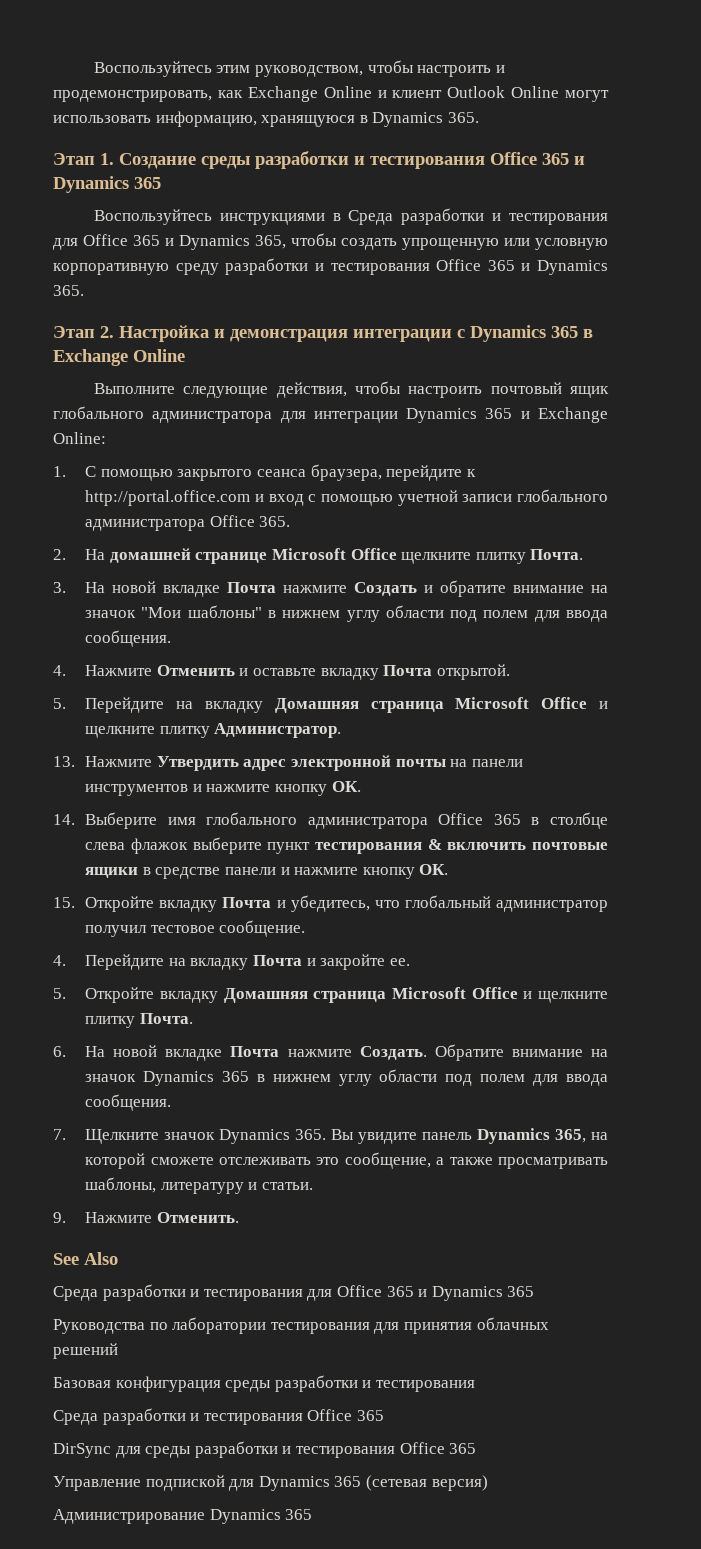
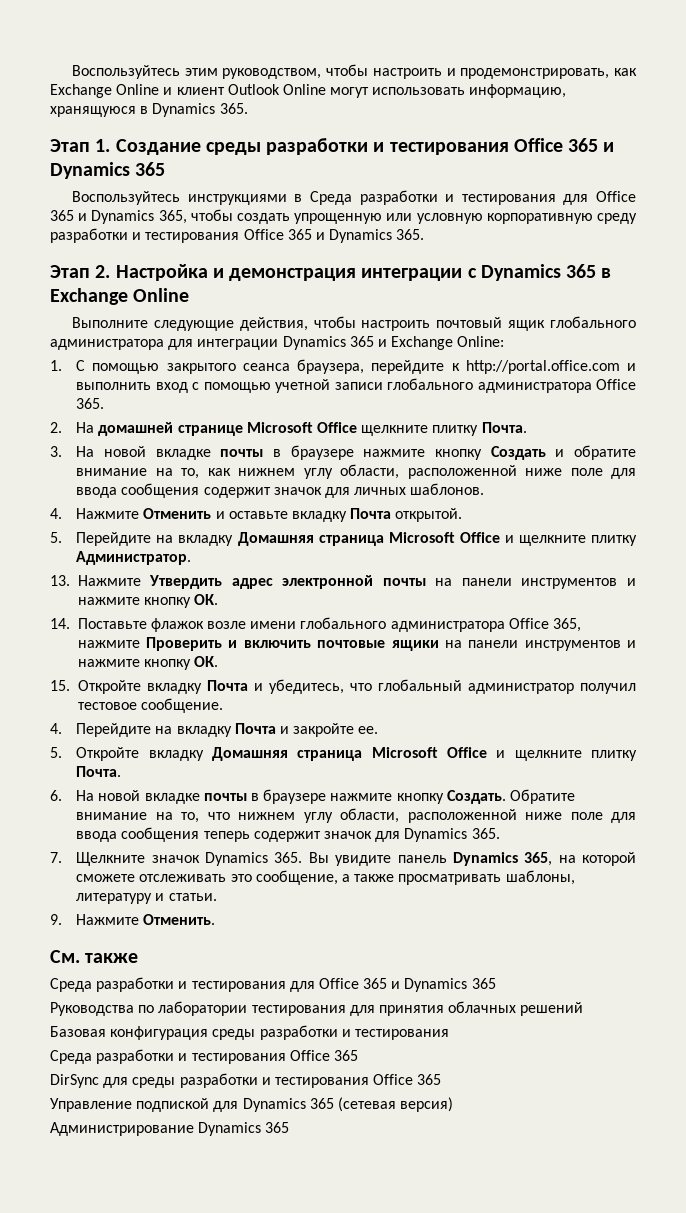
- 1. С помощью закрытого сеанса браузера, перейдите к http://portal.office.com и вход с помощью учетной записи глобального администратора Office 365.
+ 1. С помощью закрытого сеанса браузера, перейдите к http://portal.office.com и выполнить вход с помощью учетной записи глобального администратора Office 365.
- 3. На новой вкладке Почта нажмите Создать и обратите внимание на значок "Мои шаблоны" в нижнем углу области под полем для ввода сообщения.
+ 3. На новой вкладке почты в браузере нажмите кнопку Создать и обратите внимание на то, как нижнем углу области, расположенной ниже поле для ввода сообщения содержит значок для личных шаблонов.
- 14. Выберите имя глобального администратора Office 365 в столбце слева флажок выберите пункт тестирования & включить почтовые ящики в средстве панели и нажмите кнопку ОК.
+ 14. Поставьте флажок возле имени глобального администратора Office 365, нажмите Проверить и включить почтовые ящики на панели инструментов и нажмите кнопку ОК.
- 6. На новой вкладке Почта нажмите Создать. Обратите внимание на значок Dynamics 365 в нижнем углу области под полем для ввода сообщения.
+ 6. На новой вкладке почты в браузере нажмите кнопку Создать. Обратите внимание на то, что нижнем углу области, расположенной ниже поле для ввода сообщения теперь содержит значок для Dynamics 365.
- See Also
+ См. также

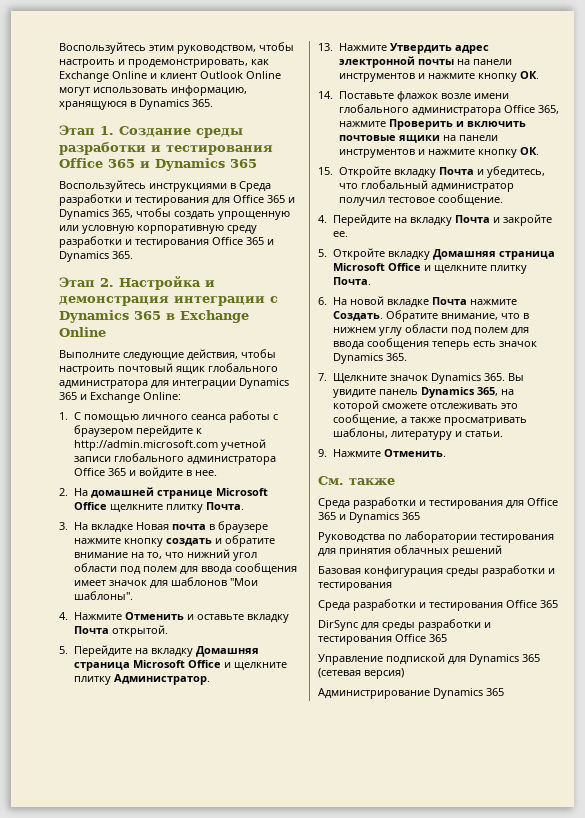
- 1. С помощью закрытого сеанса браузера, перейдите к http://portal.office.com и выполнить вход с помощью учетной записи глобального администратора Office 365.
+ 1. С помощью личного сеанса работы с браузером перейдите к http://admin.microsoft.com учетной записи глобального администратора Office 365 и войдите в нее.
- 3. На новой вкладке почты в браузере нажмите кнопку Создать и обратите внимание на то, как нижнем углу области, расположенной ниже поле для ввода сообщения содержит значок для личных шаблонов.
+ 3. На вкладке Новая почта в браузере нажмите кнопку создать и обратите внимание на то, что нижний угол области под полем для ввода сообщения имеет значок для шаблонов "Мои шаблоны".
- 6. На новой вкладке почты в браузере нажмите кнопку Создать. Обратите внимание на то, что нижнем углу области, расположенной ниже поле для ввода сообщения теперь содержит значок для Dynamics 365.
+ 6. На новой вкладке Почта нажмите Создать. Обратите внимание, что в нижнем углу области под полем для ввода сообщения теперь есть значок Dynamics 365.

